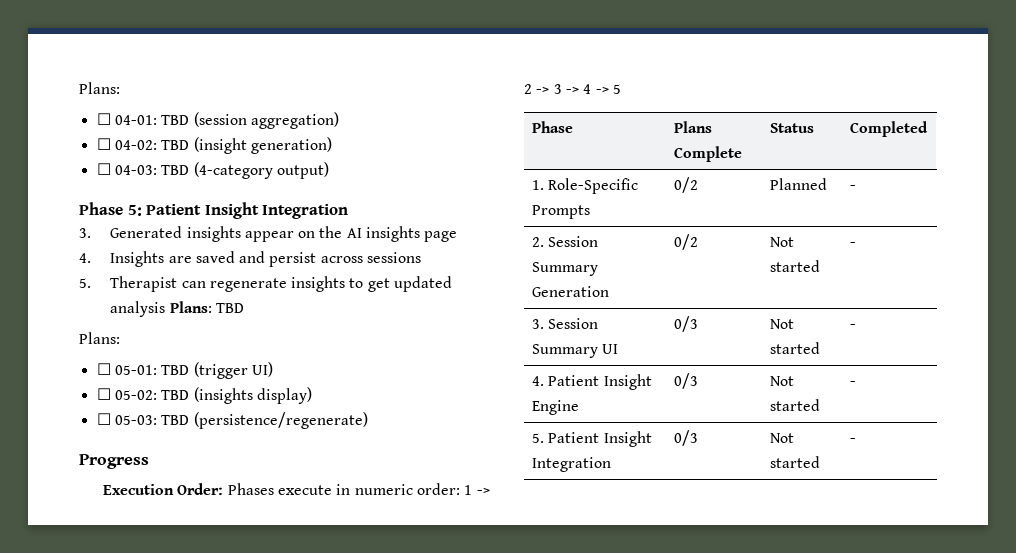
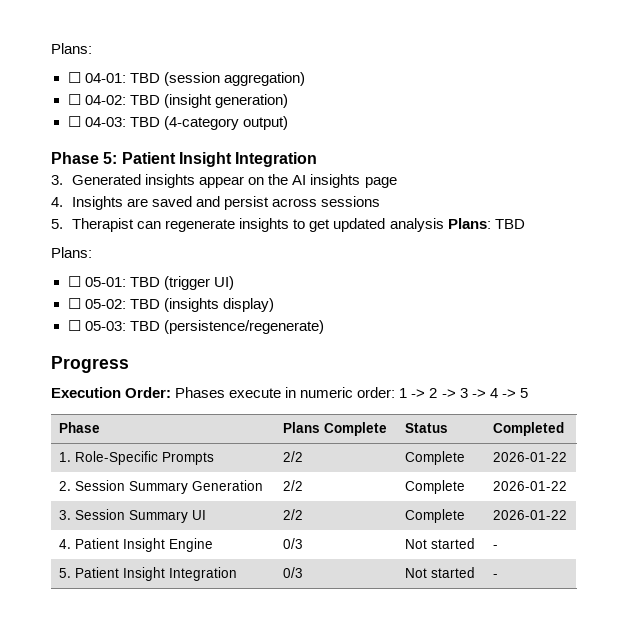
- 1. Role-Specific Prompts | 0/2 | Planned | -
+ 1. Role-Specific Prompts | 2/2 | Complete | 2026-01-22
- 2. Session Summary Generation | 0/2 | Not started | -
+ 2. Session Summary Generation | 2/2 | Complete | 2026-01-22
- 3. Session Summary UI | 0/3 | Not started | -
+ 3. Session Summary UI | 2/2 | Complete | 2026-01-22

